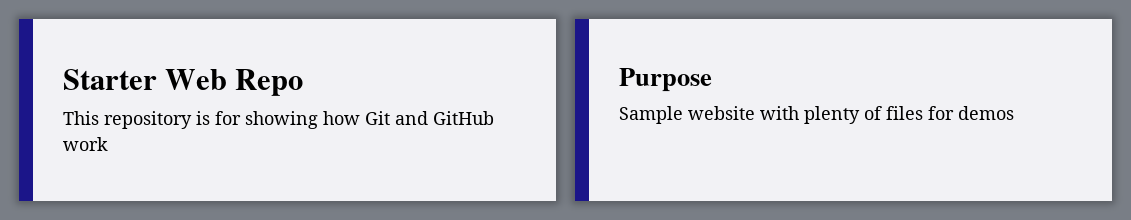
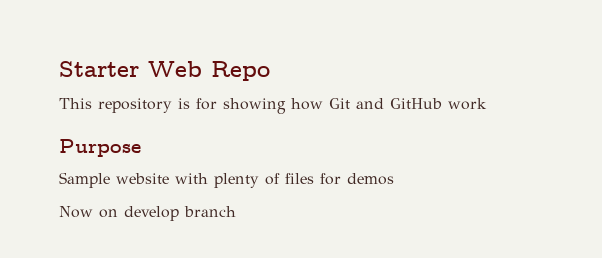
+ Now on develop branch

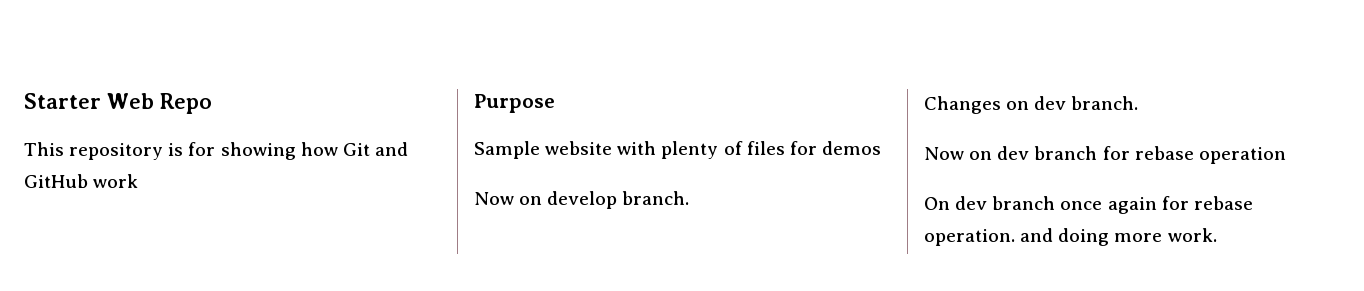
- Now on develop branch
+ Now on develop branch.
+ Changes on dev branch.
+ Now on dev branch for rebase operation
+ On dev branch once again for rebase operation. and doing more work.

